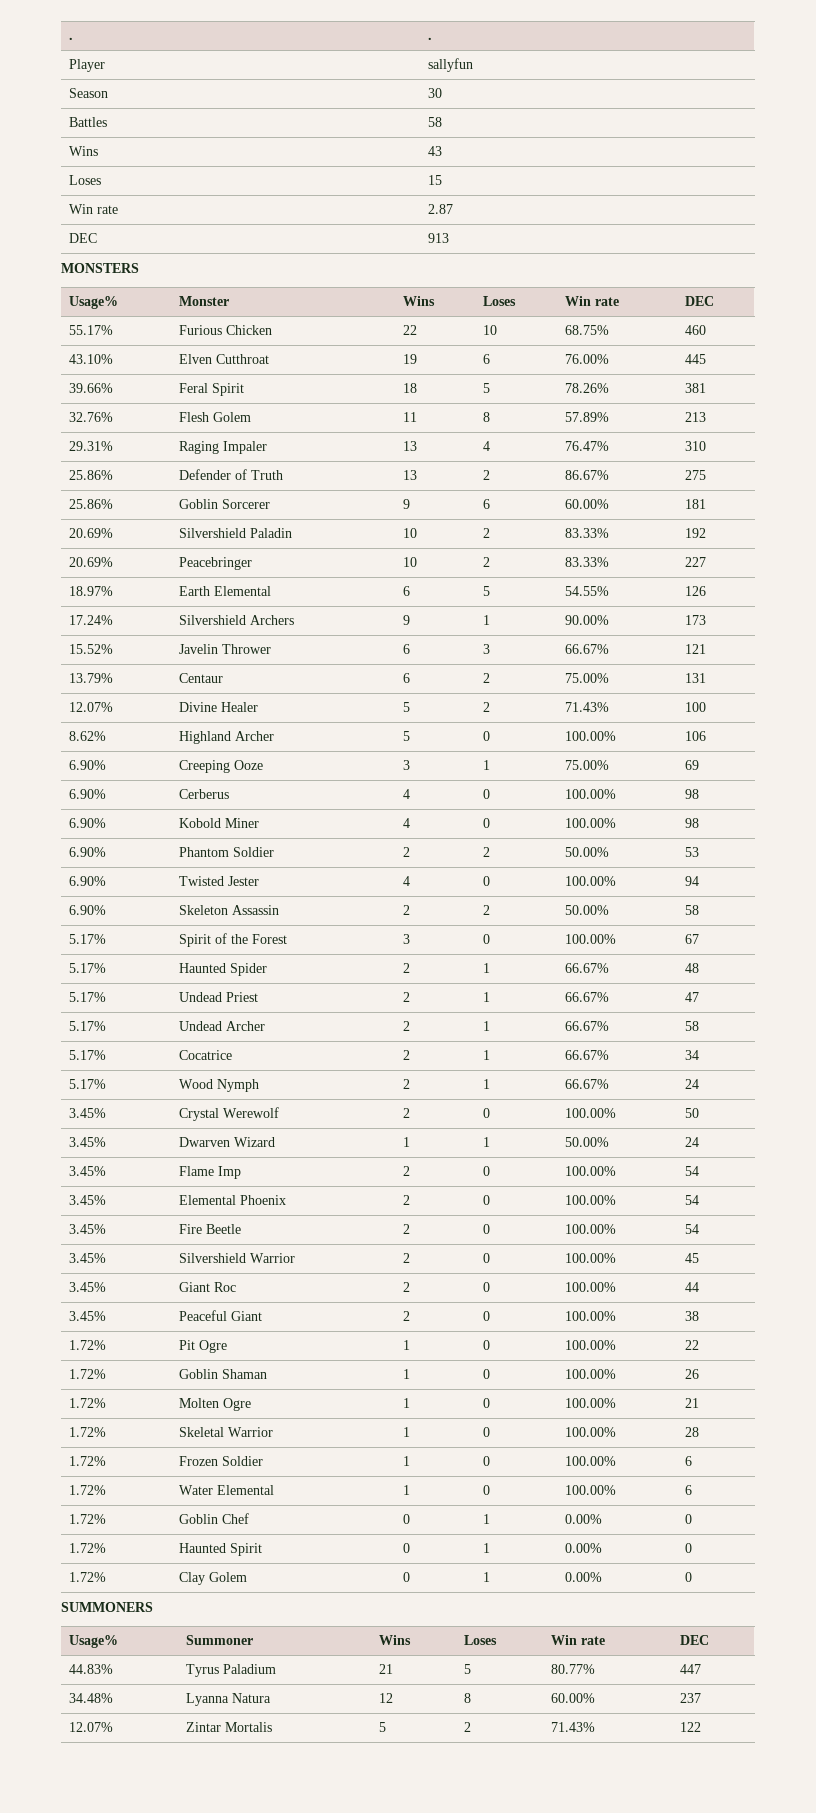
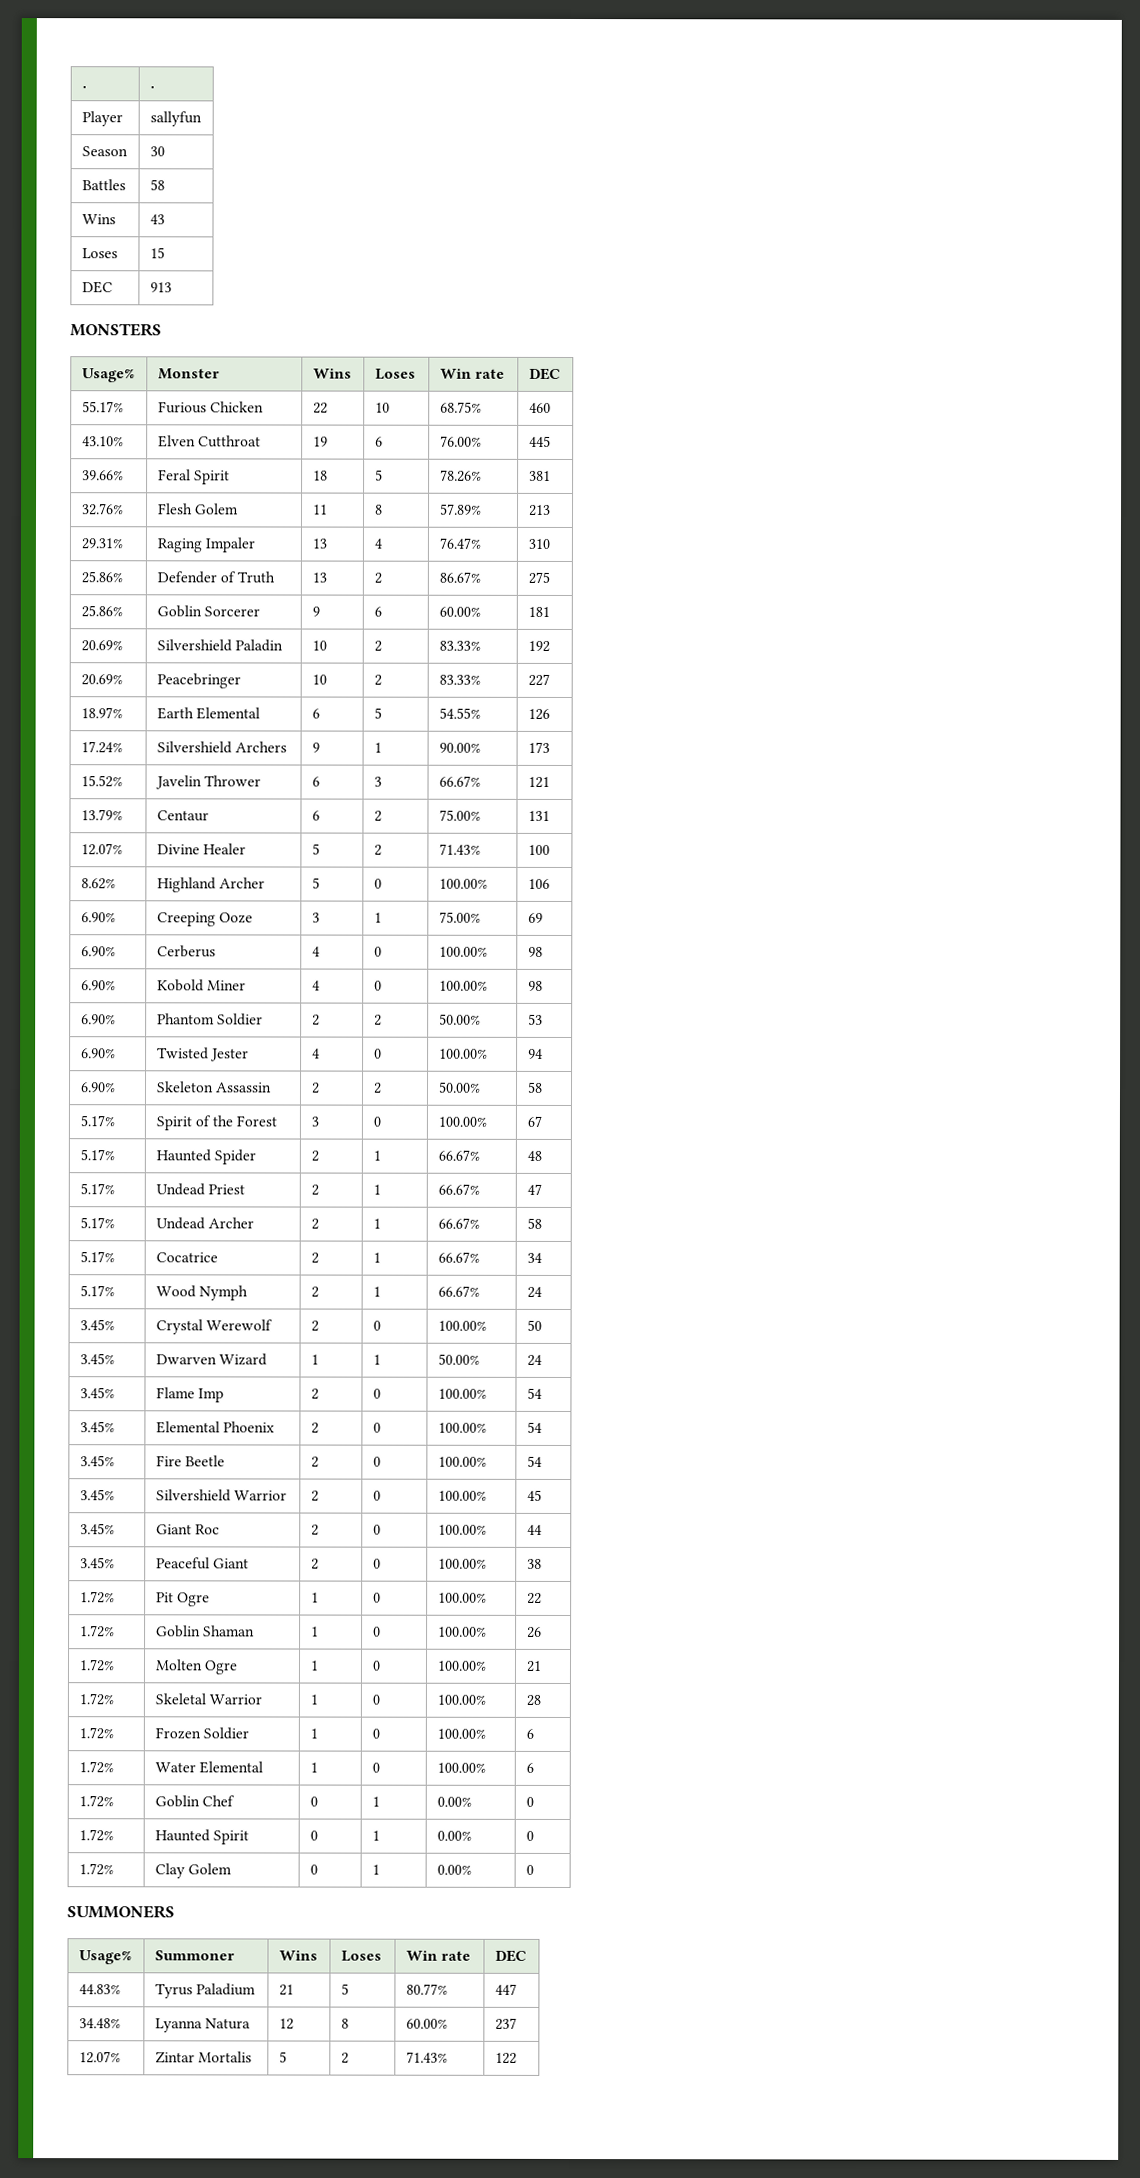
- Win rate | 2.87

